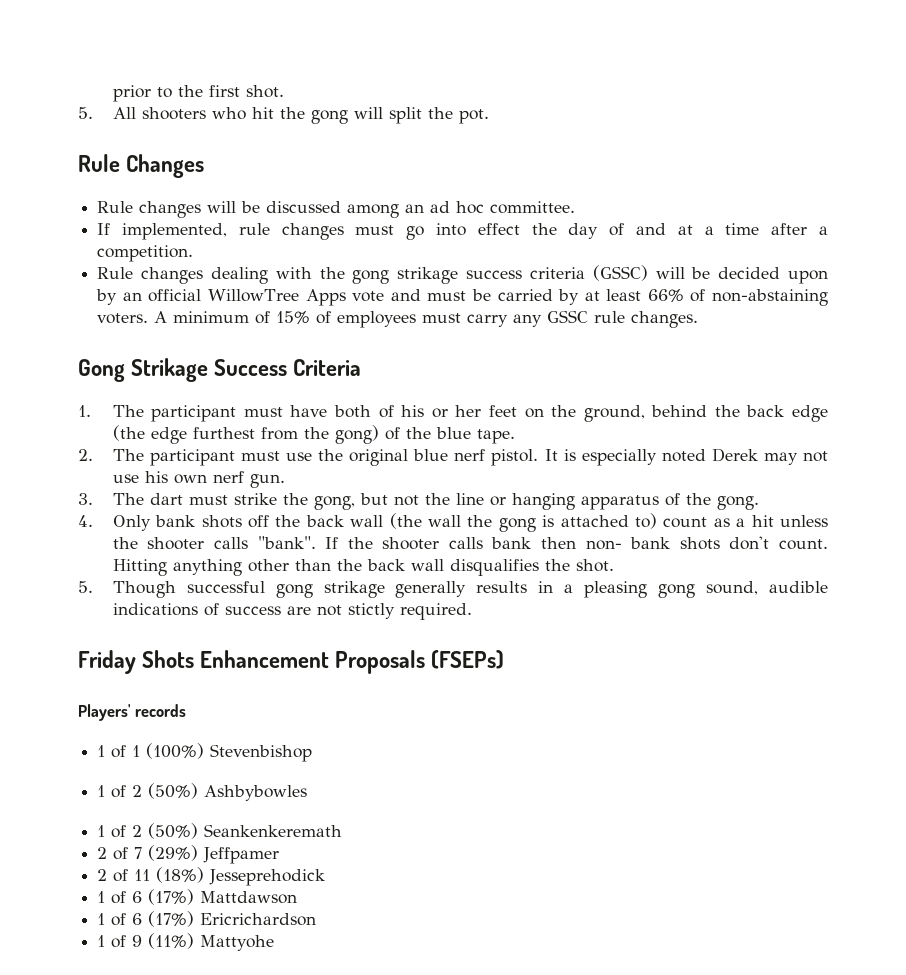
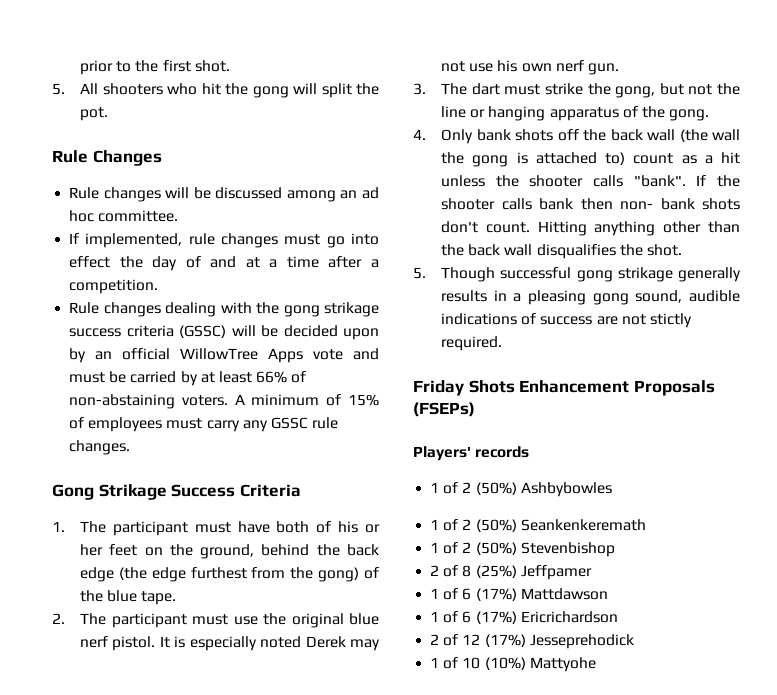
- 1 of 1 (100%) Stevenbishop
- 2 of 7 (29%) Jeffpamer
- 2 of 11 (18%) Jesseprehodick
+ 1 of 2 (50%) Stevenbishop
+ 2 of 8 (25%) Jeffpamer
- 1 of 9 (11%) Mattyohe
+ 2 of 12 (17%) Jesseprehodick
+ 1 of 10 (10%) Mattyohe

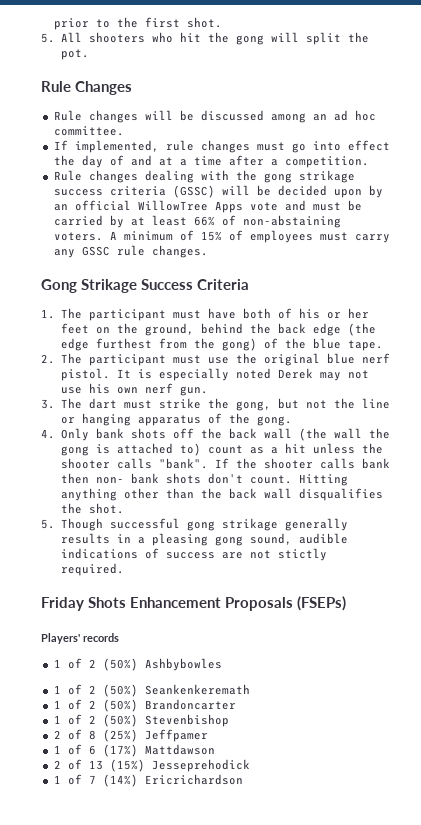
+ 1 of 2 (50%) Brandoncarter
- 1 of 6 (17%) Ericrichardson
- 2 of 12 (17%) Jesseprehodick
+ 2 of 13 (15%) Jesseprehodick
- 1 of 10 (10%) Mattyohe
+ 1 of 7 (14%) Ericrichardson

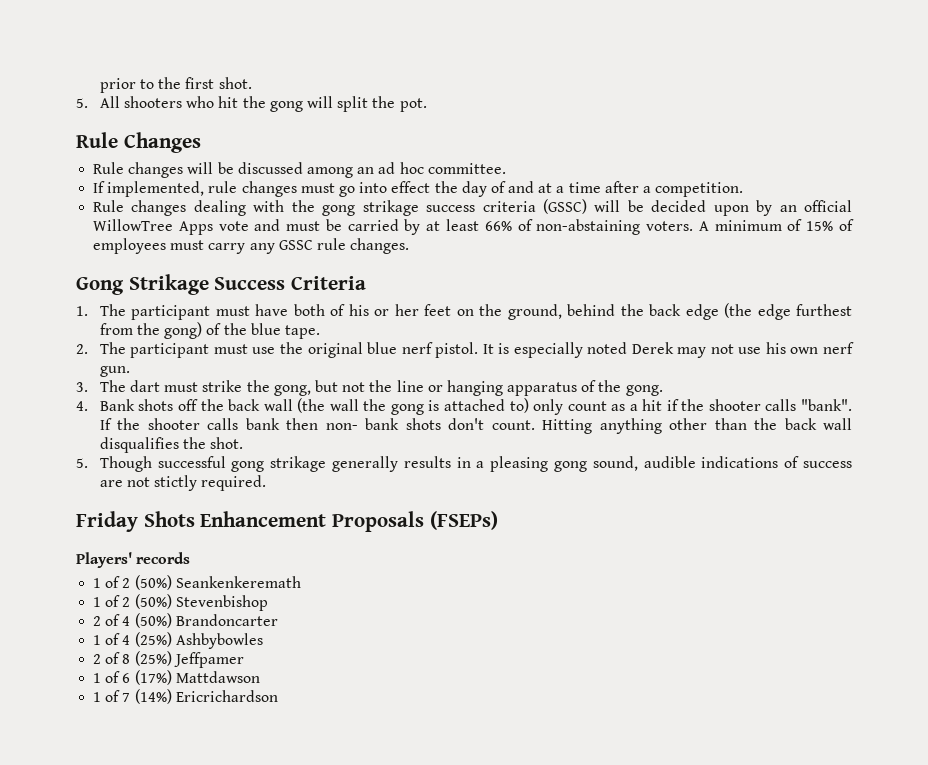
- 4. Only bank shots off the back wall (the wall the gong is attached to) count as a hit unless the shooter calls "bank".
+ 4. Bank shots off the back wall (the wall the gong is attached to) only count as a hit if the shooter calls "bank".
- 1 of 2 (50%) Ashbybowles
- 1 of 2 (50%) Brandoncarter
+ 1 of 2 (50%) Stevenbishop
+ 2 of 4 (50%) Brandoncarter
- 1 of 2 (50%) Stevenbishop
+ 1 of 4 (25%) Ashbybowles
- 2 of 13 (15%) Jesseprehodick

